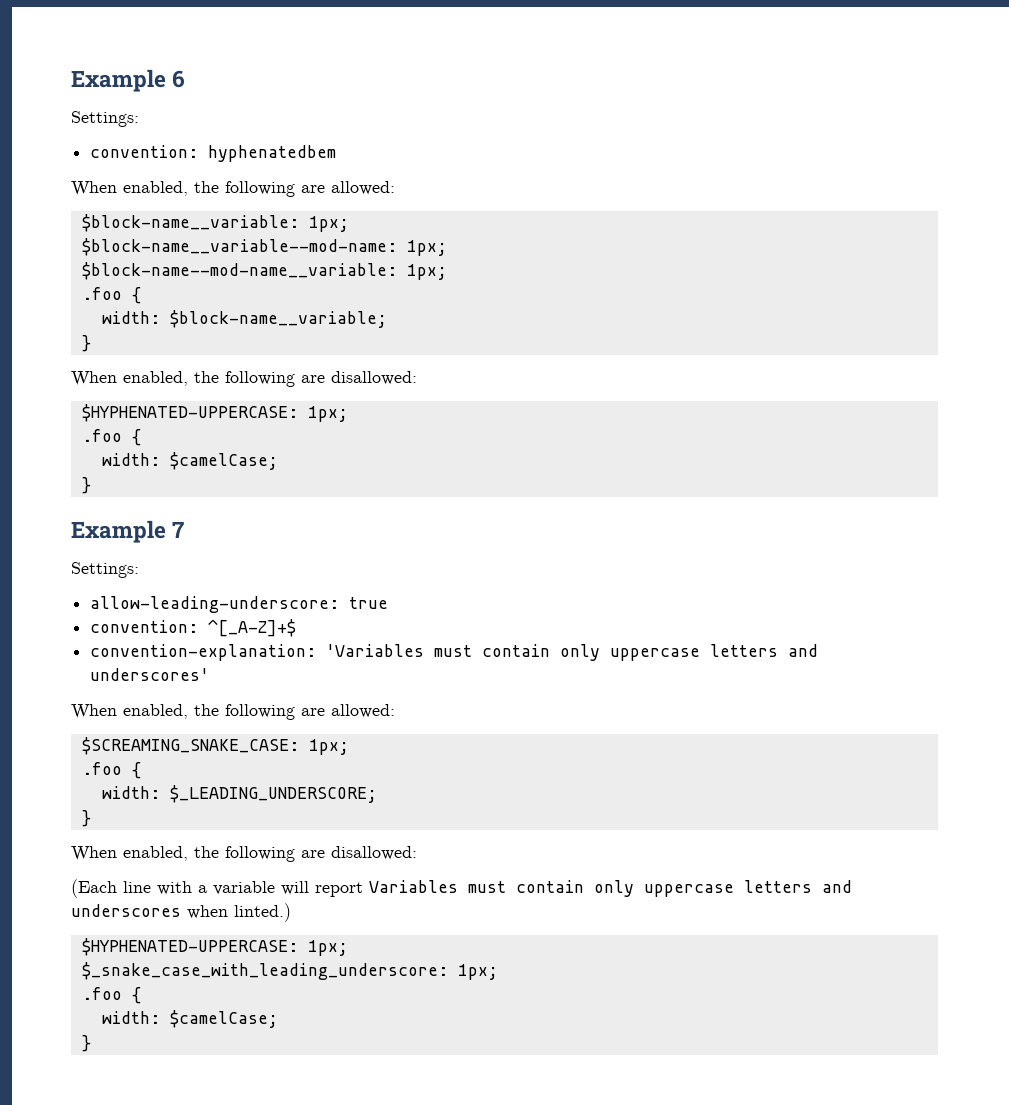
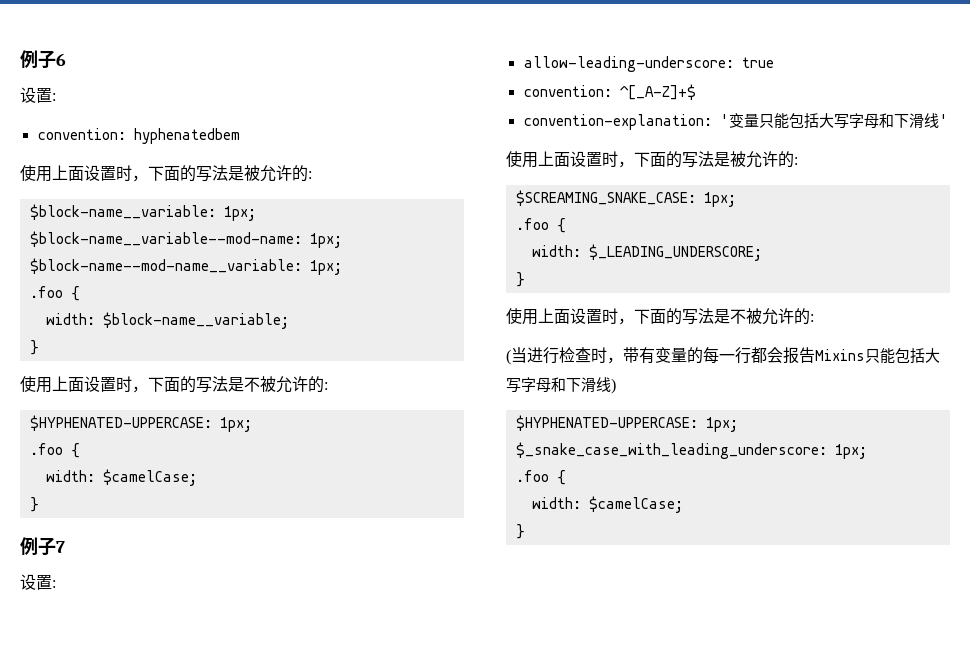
- Example 6
- Settings:
+ 例子6
+ 设置:
  convention: hyphenatedbem
- When enabled, the following are allowed:
+ 使用上面设置时，下面的写法是被允许的:
  width: $block-name__variable;
  }
- When enabled, the following are disallowed:
+ 使用上面设置时，下面的写法是不被允许的:
- Example 7
- Settings:
+ 例子7
+ 设置:
- convention-explanation: 'Variables must contain only uppercase letters and underscores'
- When enabled, the following are allowed:
+ convention-explanation: '变量只能包括大写字母和下滑线'
+ 使用上面设置时，下面的写法是被允许的:
  width: $_LEADING_UNDERSCORE;
  }
- When enabled, the following are disallowed:
- (Each line with a variable will report Variables must contain only uppercase letters and underscores when linted.)
+ 使用上面设置时，下面的写法是不被允许的:
+ (当进行检查时，带有变量的每一行都会报告Mixins只能包括大写字母和下滑线)

